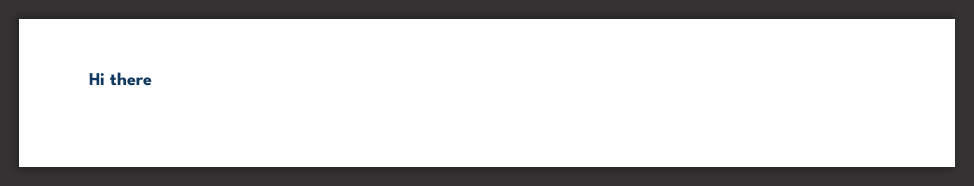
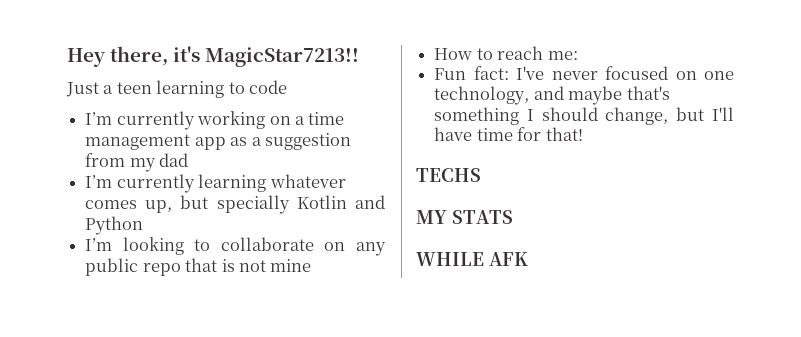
- Hi there
+ Hey there, it's MagicStar7213!!
+ Just a teen learning to code
+ I’m currently working on a time management app as a suggestion from my dad
+ I’m currently learning whatever comes up, but specially Kotlin and Python
+ I’m looking to collaborate on any public repo that is not mine
+ How to reach me:
+ Fun fact: I've never focused on one technology, and maybe that's something I should change, but I'll have time for that!
+ TECHS
+ MY STATS
+ WHILE AFK

